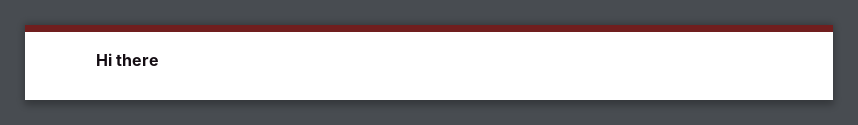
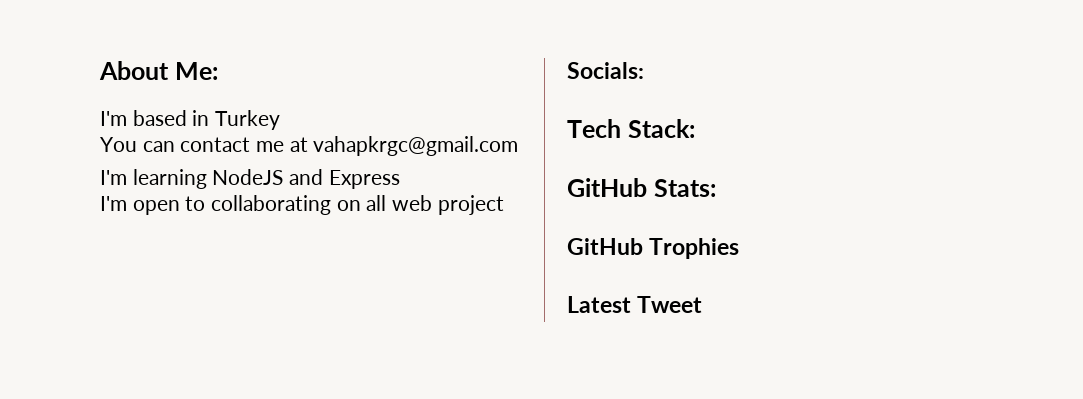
- Hi there
+ About Me:
+ I'm based in Turkey
+ You can contact me at vahapkrgc@gmail.com
+ I'm learning NodeJS and Express
+ I'm open to collaborating on all web project
+ Socials:
+ Tech Stack:
+ GitHub Stats:
+ GitHub Trophies
+ Latest Tweet

